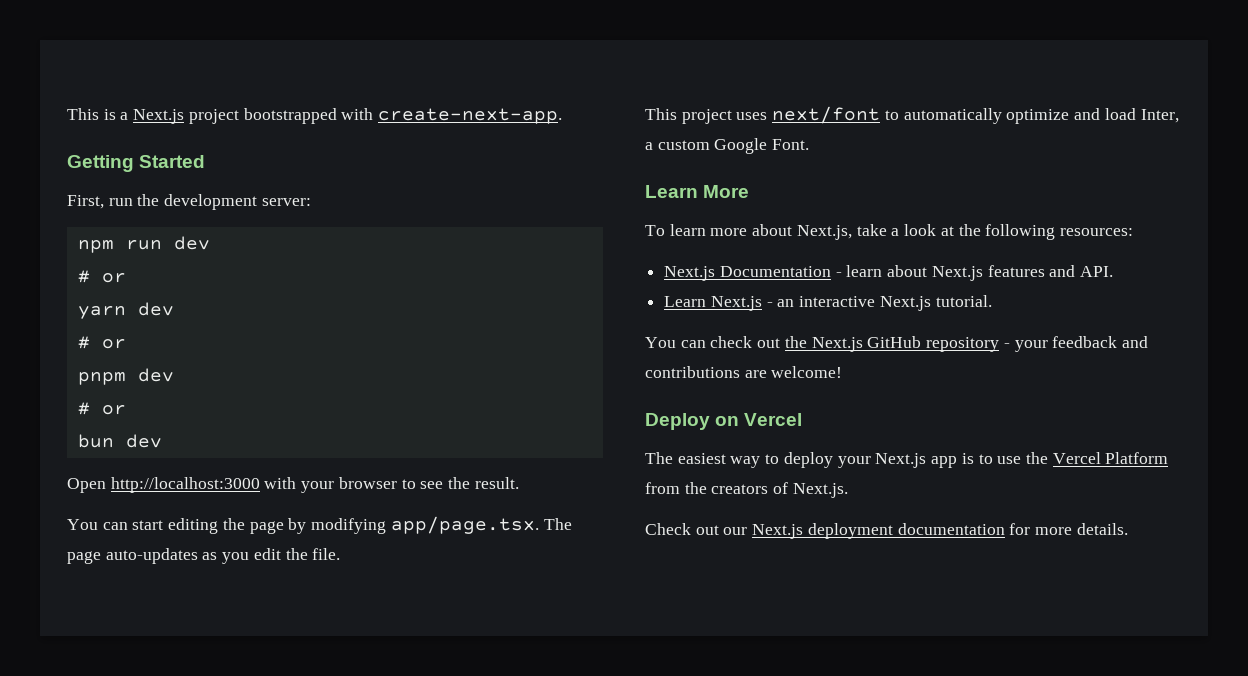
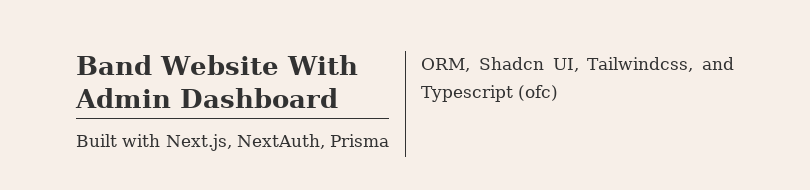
- This is a Next.js project bootstrapped with create-next-app.
- Getting Started
- First, run the development server:
- npm run dev
- # or
- yarn dev
- # or
- pnpm dev
- # or
- bun dev
- Open http://localhost:3000 with your browser to see the result.
- You can start editing the page by modifying app/page.tsx. The page auto-updates as you edit the file.
- This project uses next/font to automatically optimize and load Inter, a custom Google Font.
- Learn More
- To learn more about Next.js, take a look at the following resources:
- Next.js Documentation - learn about Next.js features and API.
- Learn Next.js - an interactive Next.js tutorial.
- You can check out the Next.js GitHub repository - your feedback and contributions are welcome!
- Deploy on Vercel
- The easiest way to deploy your Next.js app is to use the Vercel Platform from the creators of Next.js.
- Check out our Next.js deployment documentation for more details.
+ Band Website With Admin Dashboard
+ Built with Next.js, NextAuth, Prisma ORM, Shadcn UI, Tailwindcss, and Typescript (ofc)

